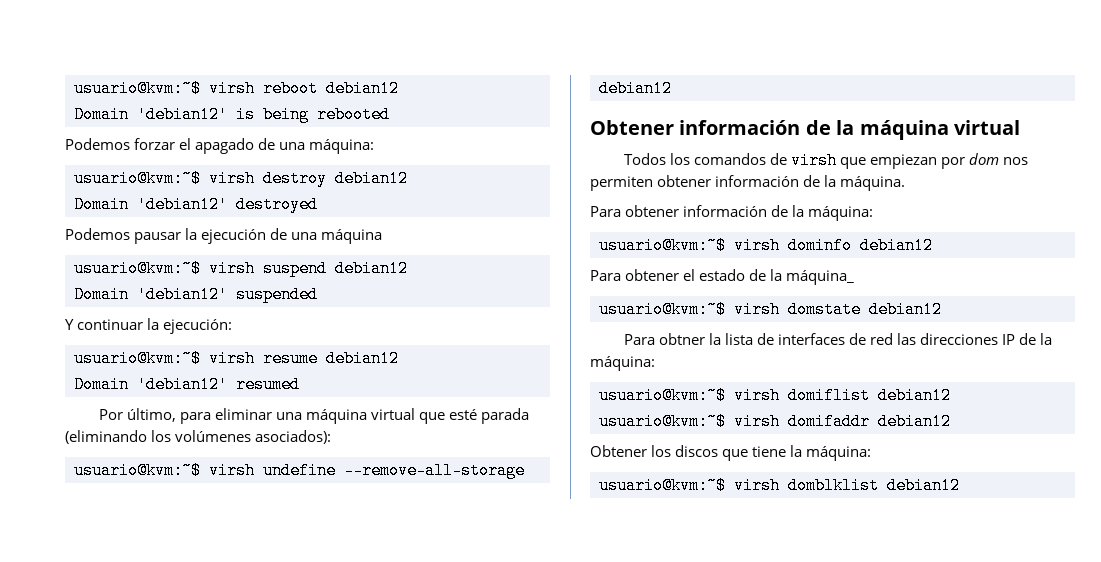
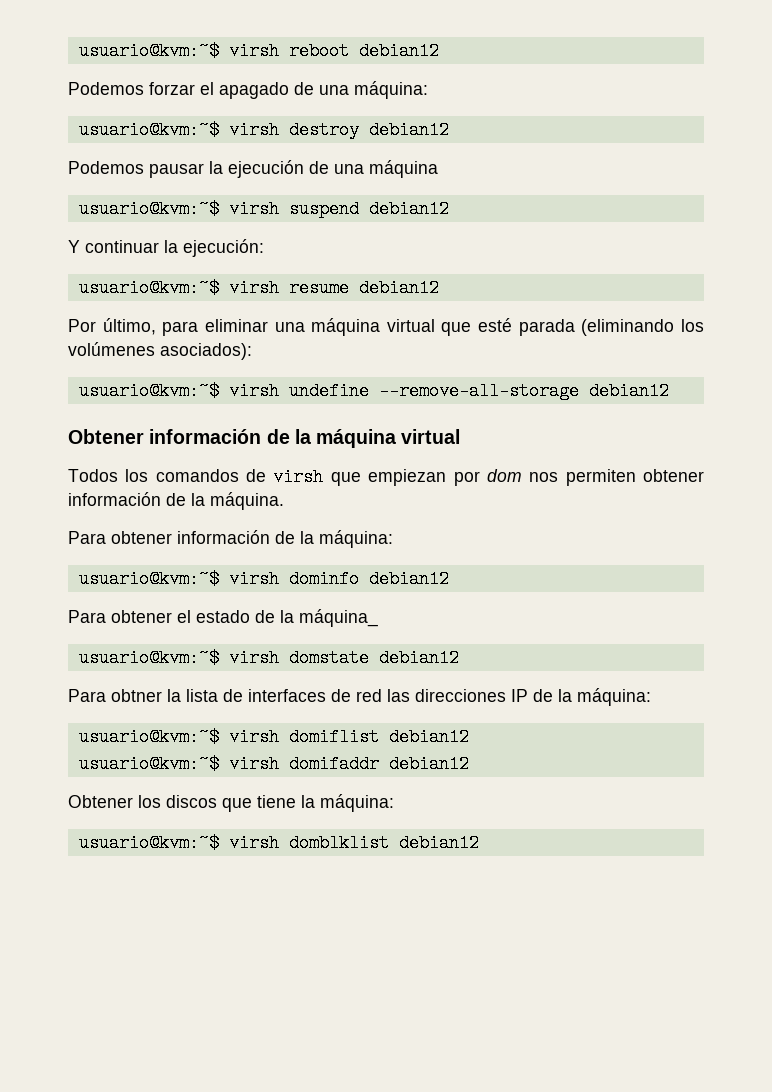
- Domain 'debian12' is being rebooted
- Domain 'debian12' destroyed
- Domain 'debian12' suspended
- Domain 'debian12' resumed

